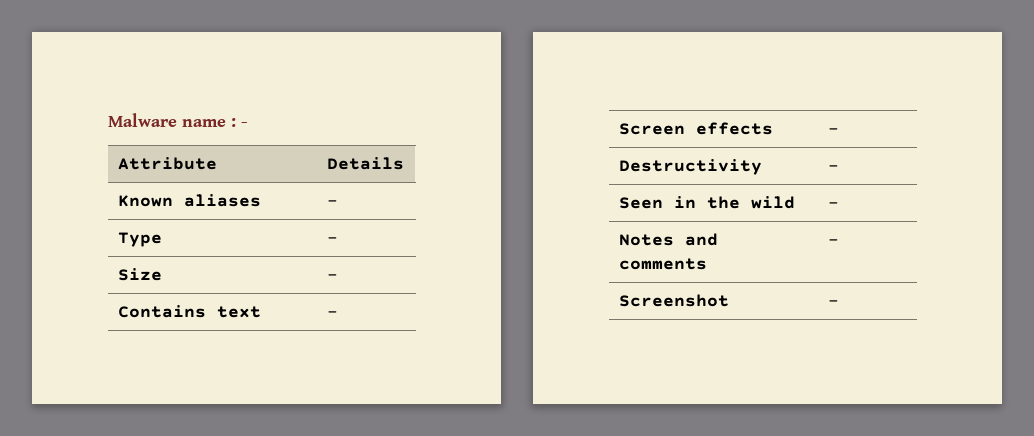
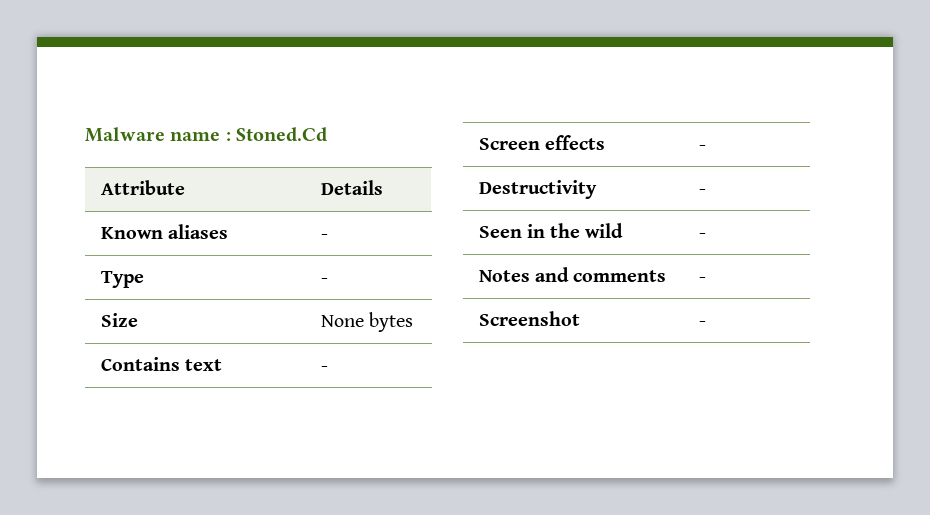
- Malware name : -
+ Malware name : Stoned.Cd
- Size | -
+ Size | None bytes

